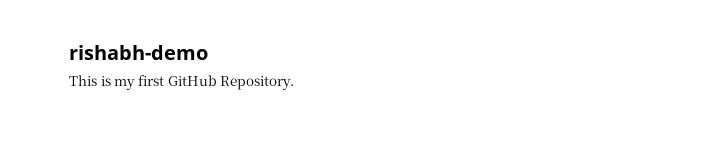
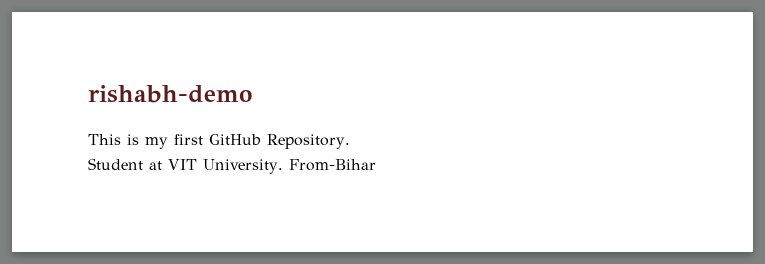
+ Student at VIT University. From-Bihar

